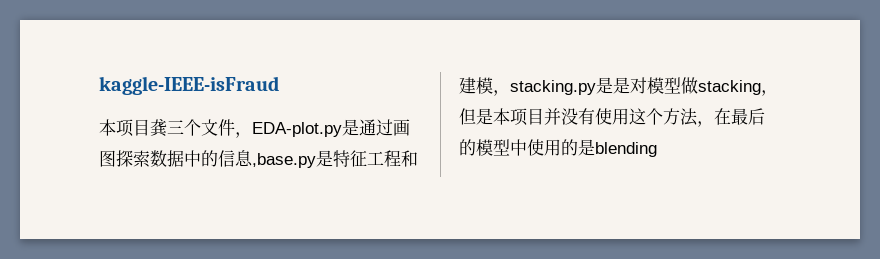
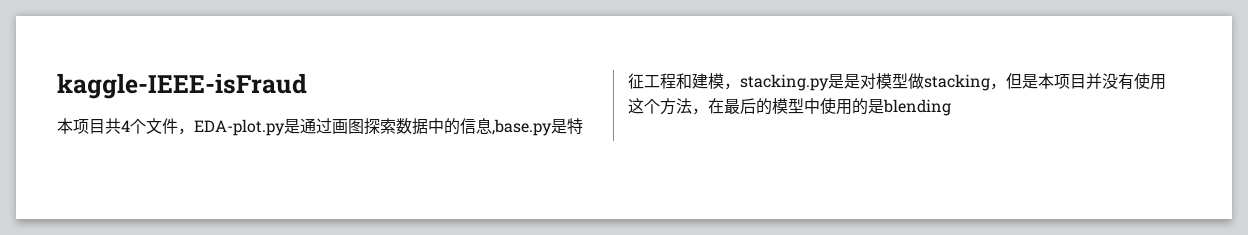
- 本项目龚三个文件，EDA-plot.py是通过画图探索数据中的信息,base.py是特征工程和建模，stacking.py是是对模型做stacking，但是本项目并没有使用这个方法，在最后的模型中使用的是blending
+ 本项目共4个文件，EDA-plot.py是通过画图探索数据中的信息,base.py是特征工程和建模，stacking.py是是对模型做stacking，但是本项目并没有使用这个方法，在最后的模型中使用的是blending

